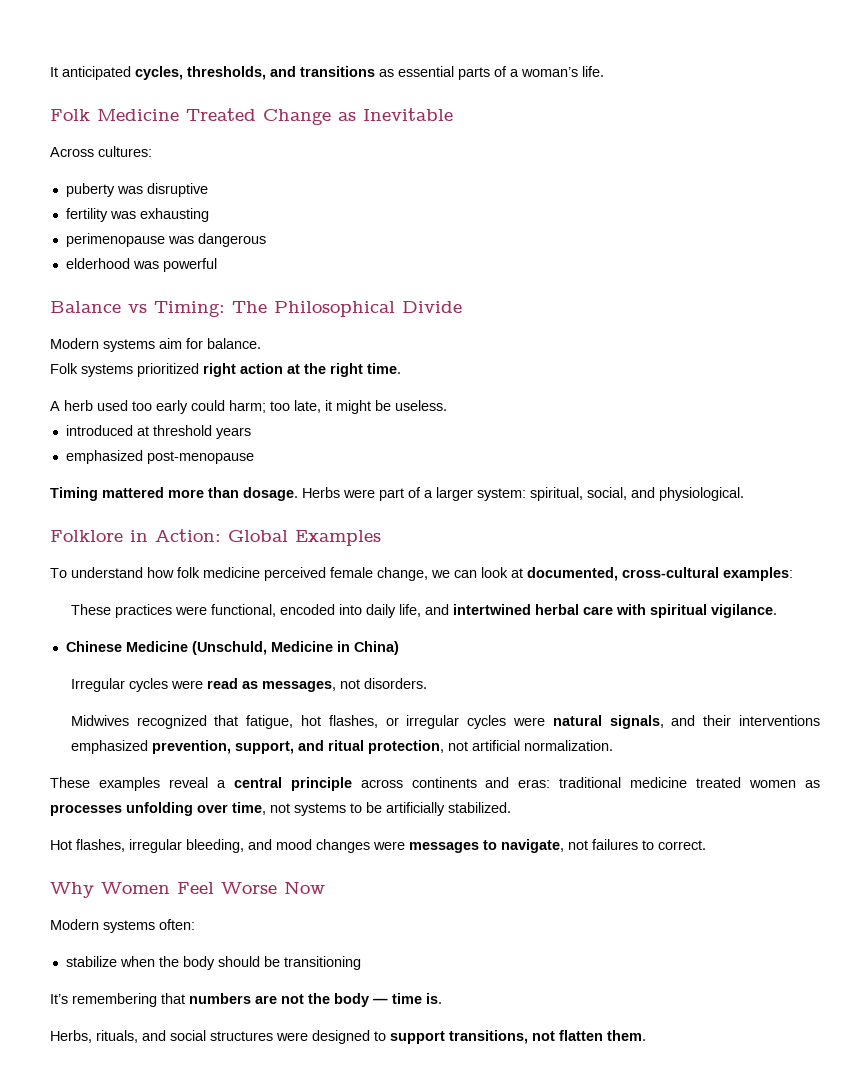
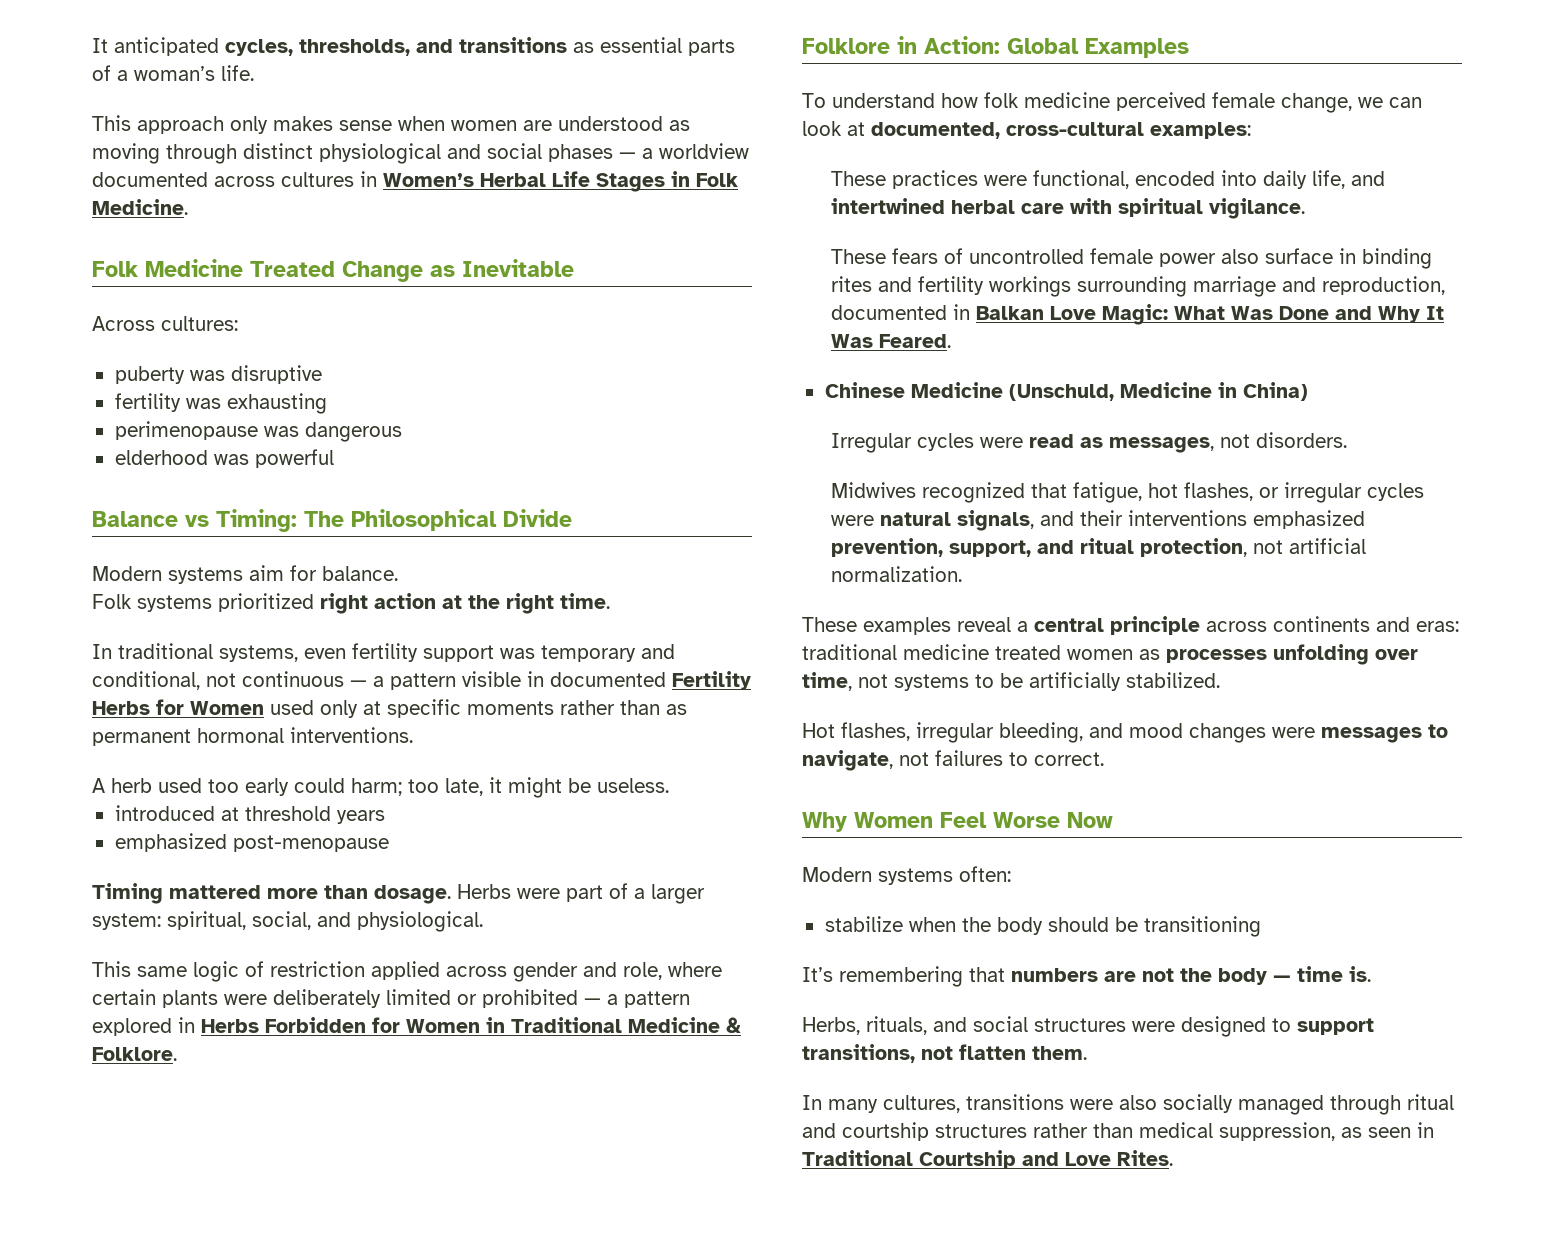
+ This approach only makes sense when women are understood as moving through distinct physiological and social phases — a worldview documented across cultures in Women’s Herbal Life Stages in Folk Medicine.
+ In traditional systems, even fertility support was temporary and conditional, not continuous — a pattern visible in documented Fertility Herbs for Women used only at specific moments rather than as permanent hormonal interventions.
+ This same logic of restriction applied across gender and role, where certain plants were deliberately limited or prohibited — a pattern explored in Herbs Forbidden for Women in Traditional Medicine & Folklore.
+ These fears of uncontrolled female power also surface in binding rites and fertility workings surrounding marriage and reproduction, documented in Balkan Love Magic: What Was Done and Why It Was Feared.
+ In many cultures, transitions were also socially managed through ritual and courtship structures rather than medical suppression, as seen in Traditional Courtship and Love Rites.

